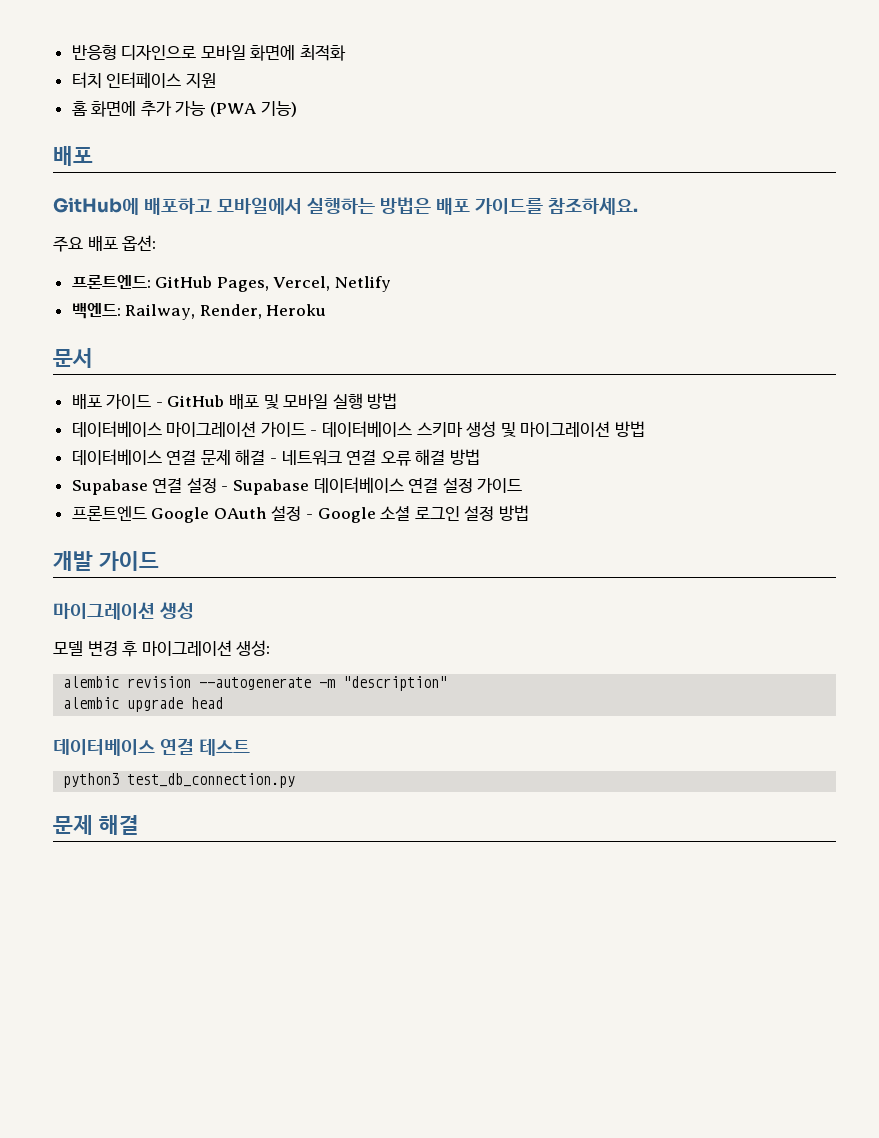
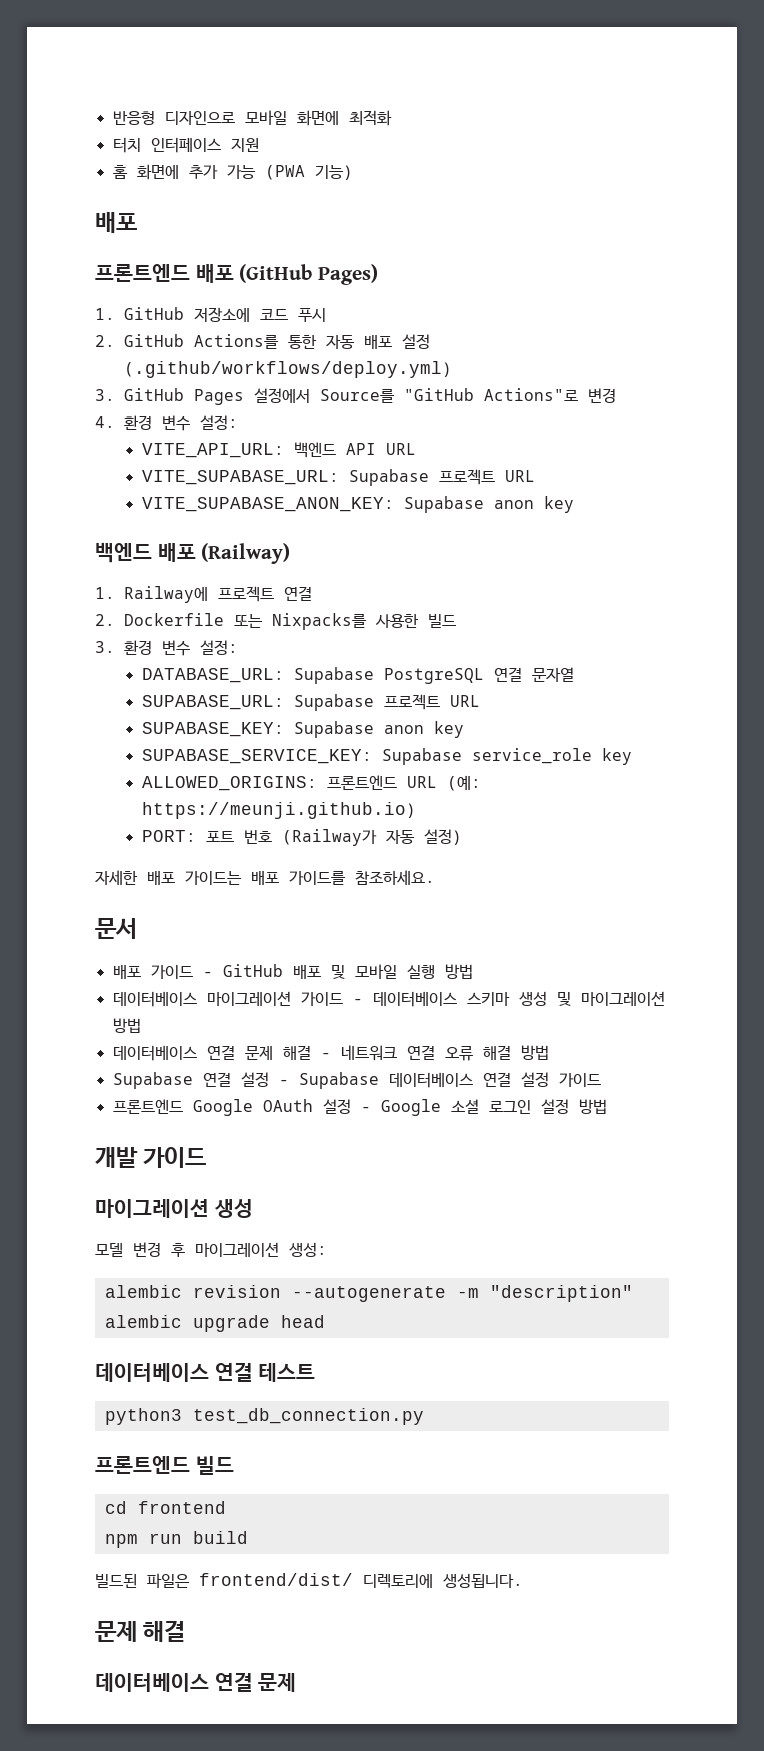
- GitHub에 배포하고 모바일에서 실행하는 방법은 배포 가이드를 참조하세요.
- 주요 배포 옵션:
- 프론트엔드: GitHub Pages, Vercel, Netlify
- 백엔드: Railway, Render, Heroku
+ 프론트엔드 배포 (GitHub Pages)
+ 1. GitHub 저장소에 코드 푸시
+ 2. GitHub Actions를 통한 자동 배포 설정 (.github/workflows/deploy.yml)
+ 3. GitHub Pages 설정에서 Source를 "GitHub Actions"로 변경
+ 4. 환경 변수 설정:
+ VITE_API_URL: 백엔드 API URL
+ VITE_SUPABASE_URL: Supabase 프로젝트 URL
+ VITE_SUPABASE_ANON_KEY: Supabase anon key
+ 백엔드 배포 (Railway)
+ 1. Railway에 프로젝트 연결
+ 2. Dockerfile 또는 Nixpacks를 사용한 빌드
+ 3. 환경 변수 설정:
+ DATABASE_URL: Supabase PostgreSQL 연결 문자열
+ SUPABASE_URL: Supabase 프로젝트 URL
+ SUPABASE_KEY: Supabase anon key
+ SUPABASE_SERVICE_KEY: Supabase service_role key
+ ALLOWED_ORIGINS: 프론트엔드 URL (예: https://meunji.github.io)
+ PORT: 포트 번호 (Railway가 자동 설정)
+ 자세한 배포 가이드는 배포 가이드를 참조하세요.
  python3 test_db_connection.py
+ 프론트엔드 빌드
+ cd frontend
+ npm run build
+ 빌드된 파일은 frontend/dist/ 디렉토리에 생성됩니다.
  문제 해결
+ 데이터베이스 연결 문제

